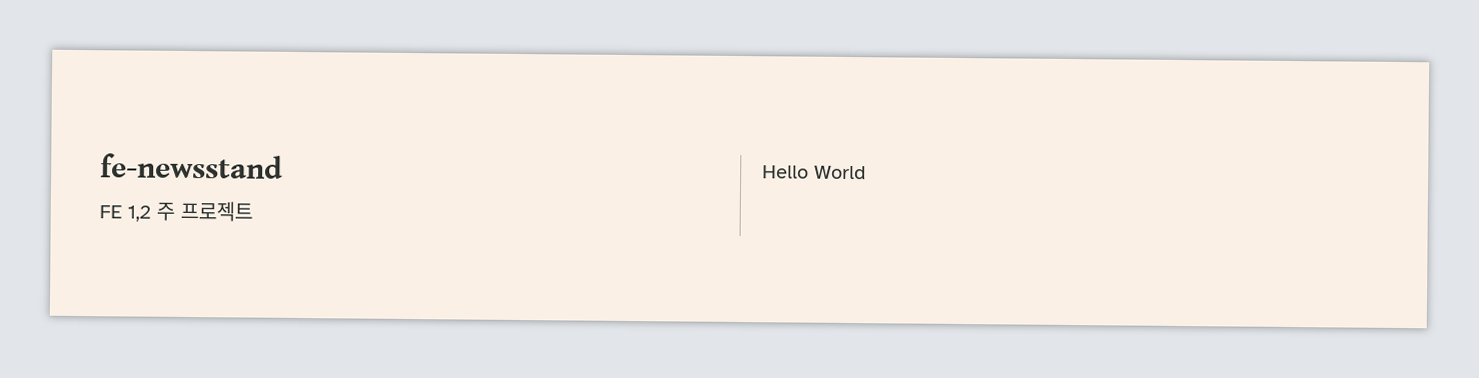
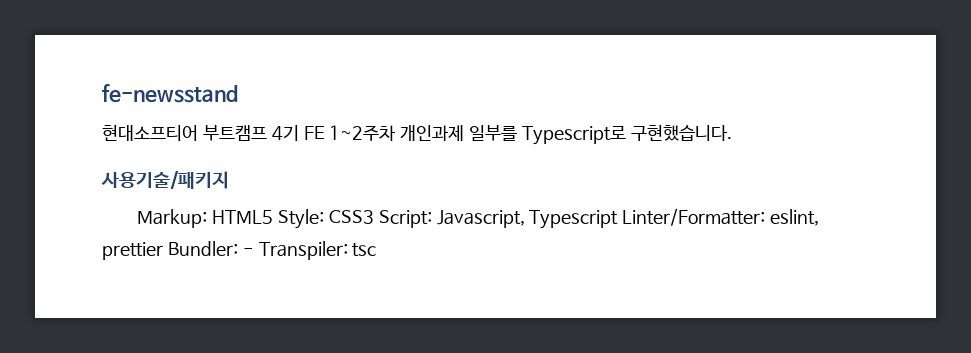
- FE 1,2 주 프로젝트
- Hello World
+ 현대소프티어 부트캠프 4기 FE 1~2주차 개인과제 일부를 Typescript로 구현했습니다.
+ 사용기술/패키지
+ Markup: HTML5 Style: CSS3 Script: Javascript, Typescript Linter/Formatter: eslint, prettier Bundler: - Transpiler: tsc

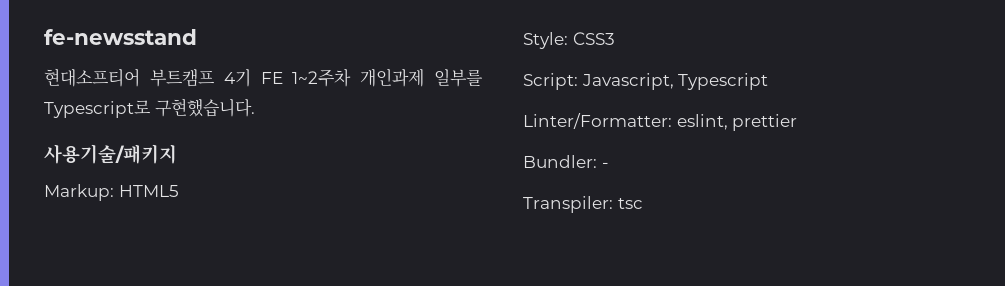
- Markup: HTML5 Style: CSS3 Script: Javascript, Typescript Linter/Formatter: eslint, prettier Bundler: - Transpiler: tsc
+ Markup: HTML5
+ Style: CSS3
+ Script: Javascript, Typescript
+ Linter/Formatter: eslint, prettier
+ Bundler: -
+ Transpiler: tsc

